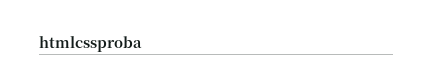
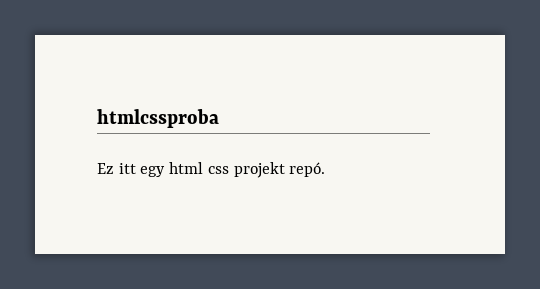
+ Ez itt egy html css projekt repó.

